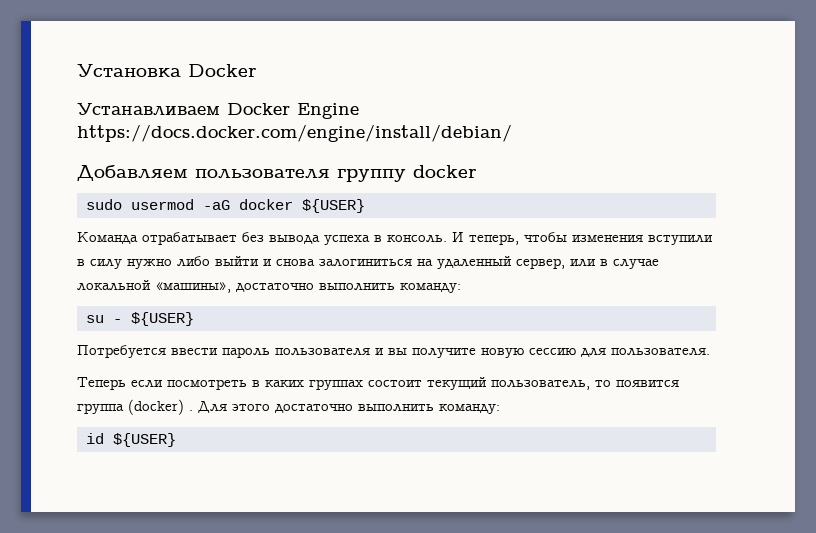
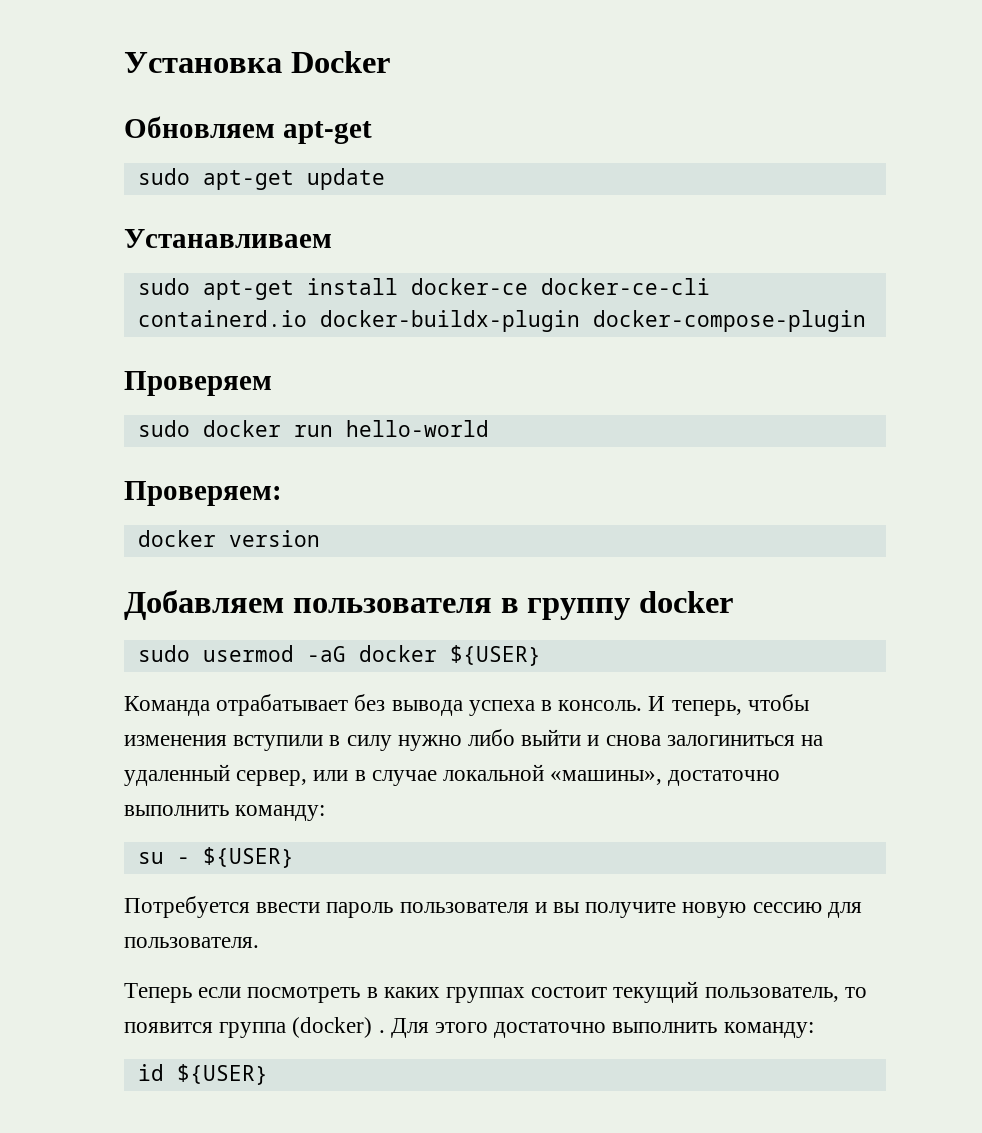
- Устанавливаем Docker Engine https://docs.docker.com/engine/install/debian/
+ Обновляем apt-get
+ sudo apt-get update
+ Устанавливаем
+ sudo apt-get install docker-ce docker-ce-cli containerd.io docker-buildx-plugin docker-compose-plugin
+ Проверяем
+ sudo docker run hello-world
+ Проверяем:
+ docker version
- Добавляем пользователя группу docker
+ Добавляем пользователя в группу docker

